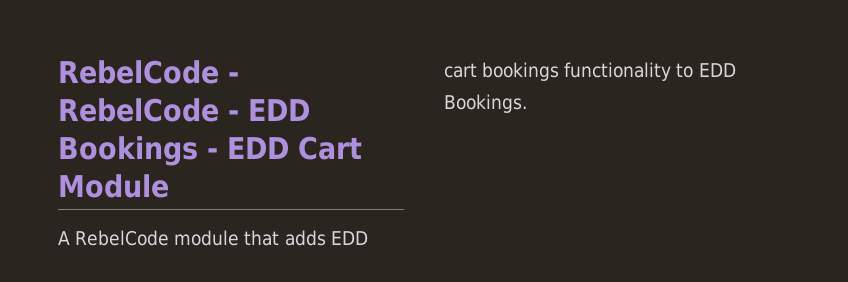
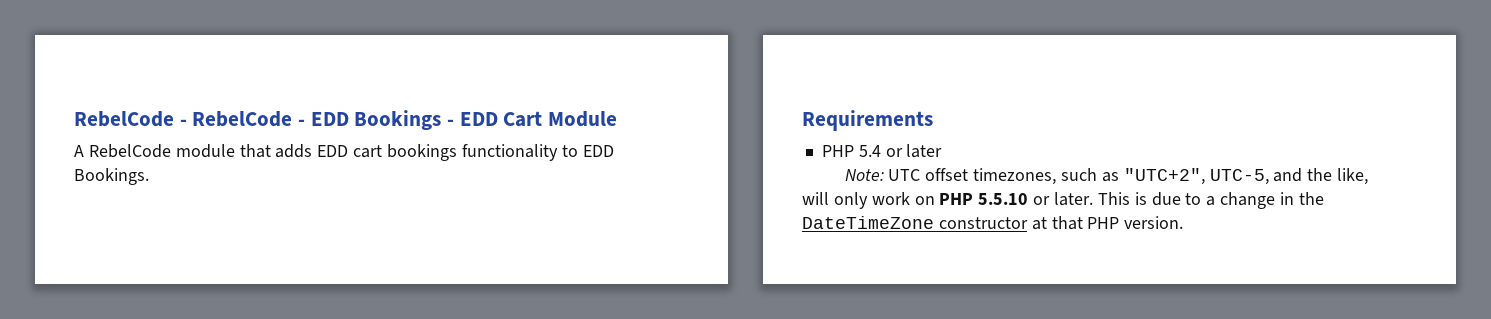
+ Requirements
+ PHP 5.4 or later
+ Note: UTC offset timezones, such as "UTC+2", UTC-5, and the like, will only work on PHP 5.5.10 or later. This is due to a change in the DateTimeZone constructor at that PHP version.

